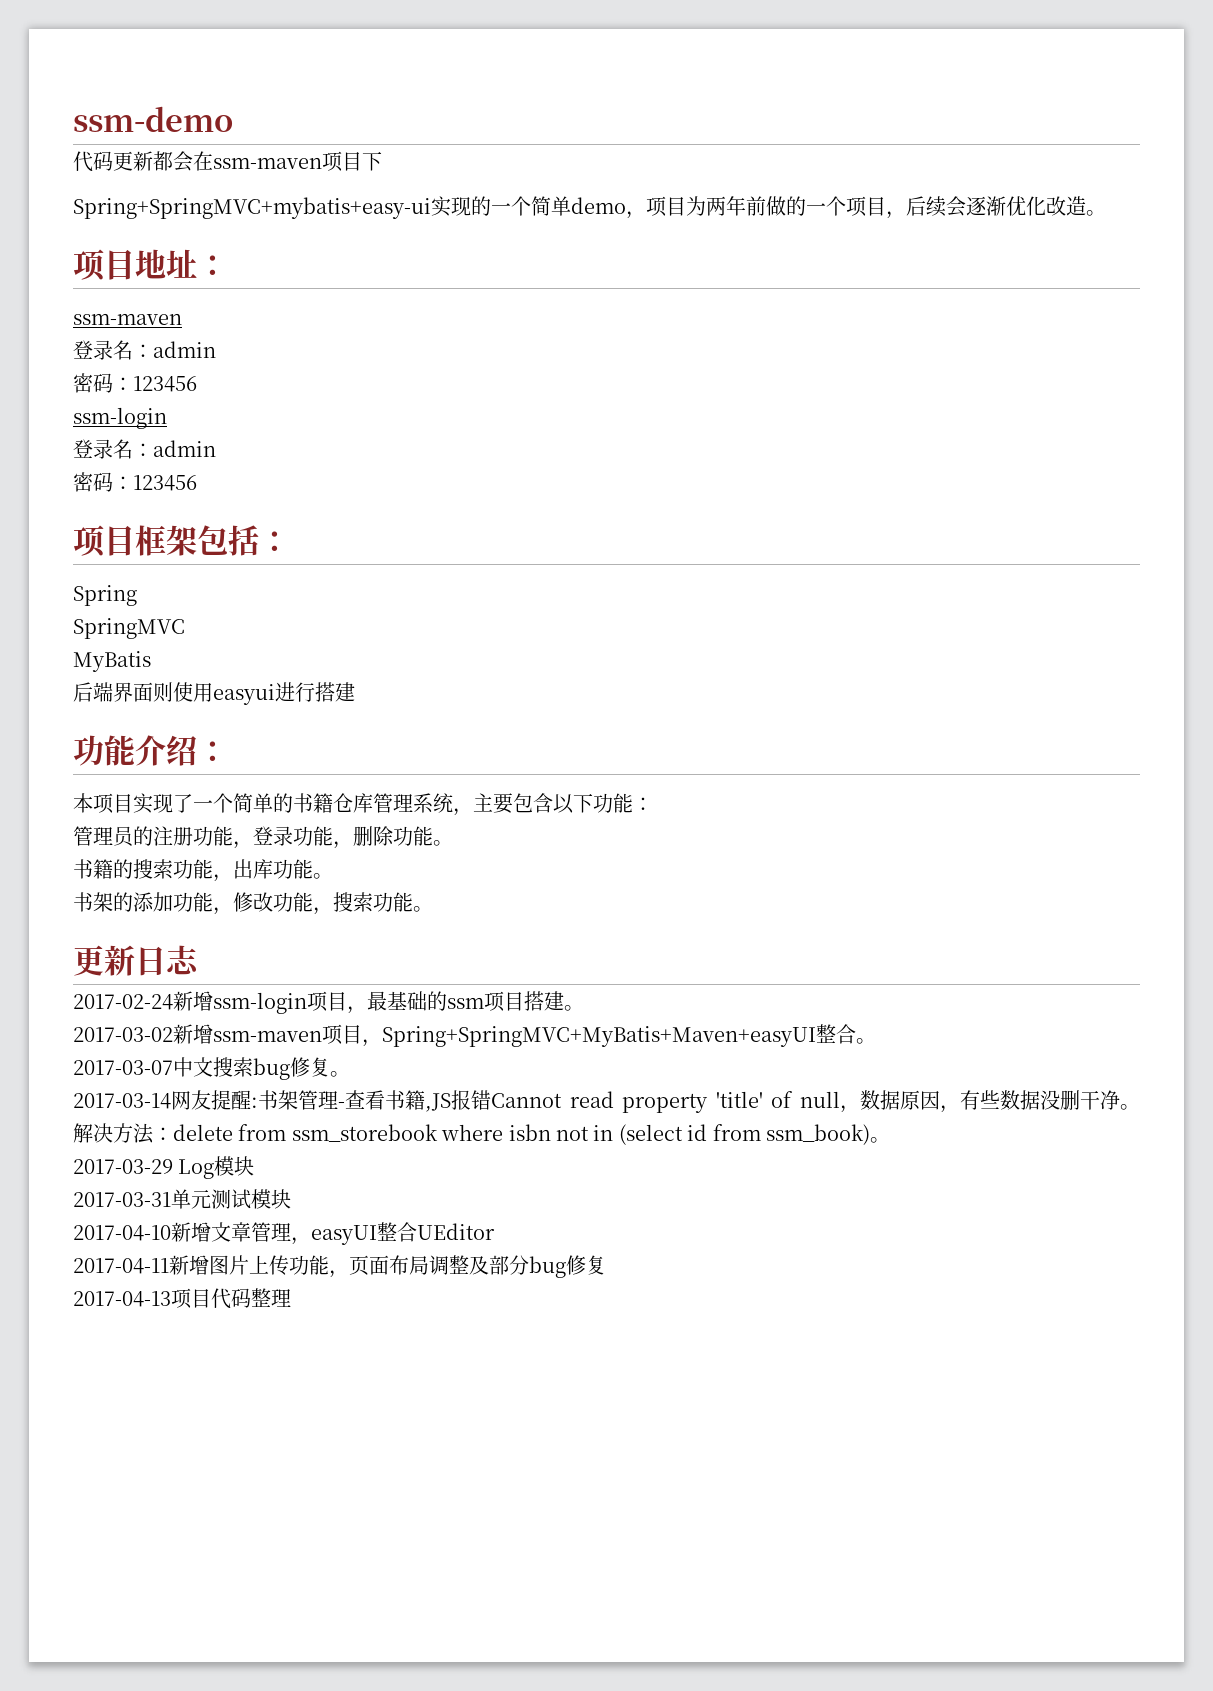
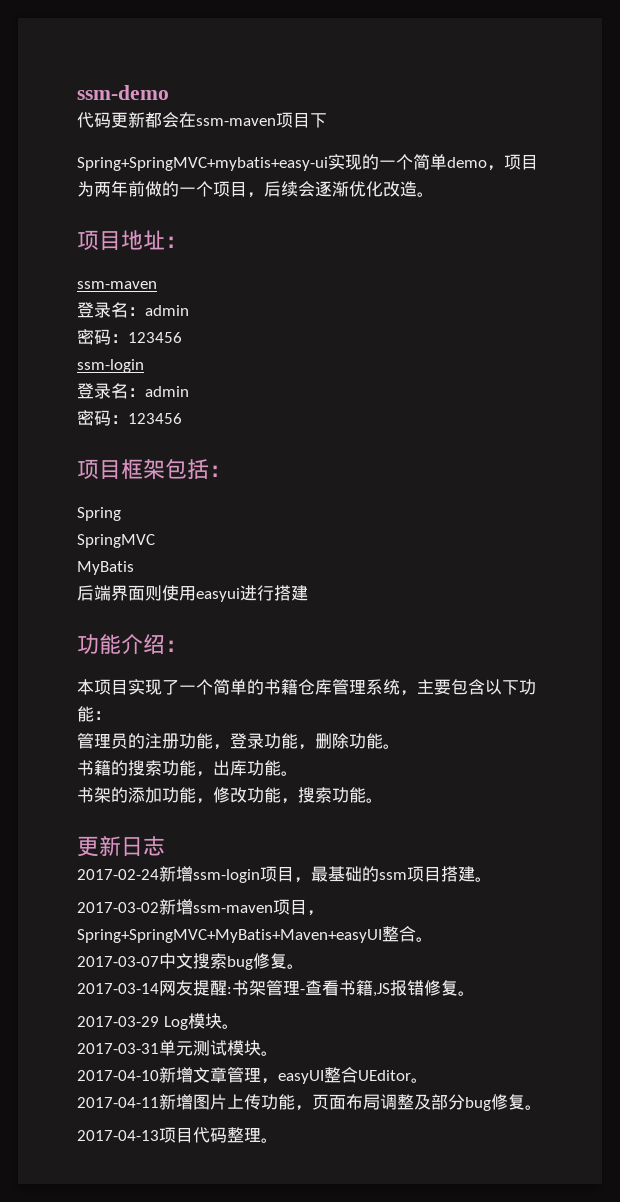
- 2017-03-14网友提醒:书架管理-查看书籍,JS报错Cannot read property 'title' of null，数据原因，有些数据没删干净。解决方法：delete from ssm_storebook where isbn not in (select id from ssm_book)。
+ 2017-03-14网友提醒:书架管理-查看书籍,JS报错修复。
- 2017-03-29 Log模块
+ 2017-03-29 Log模块。
- 2017-03-31单元测试模块
+ 2017-03-31单元测试模块。
- 2017-04-10新增文章管理，easyUI整合UEditor
+ 2017-04-10新增文章管理，easyUI整合UEditor。
- 2017-04-11新增图片上传功能，页面布局调整及部分bug修复
+ 2017-04-11新增图片上传功能，页面布局调整及部分bug修复。
- 2017-04-13项目代码整理
+ 2017-04-13项目代码整理。

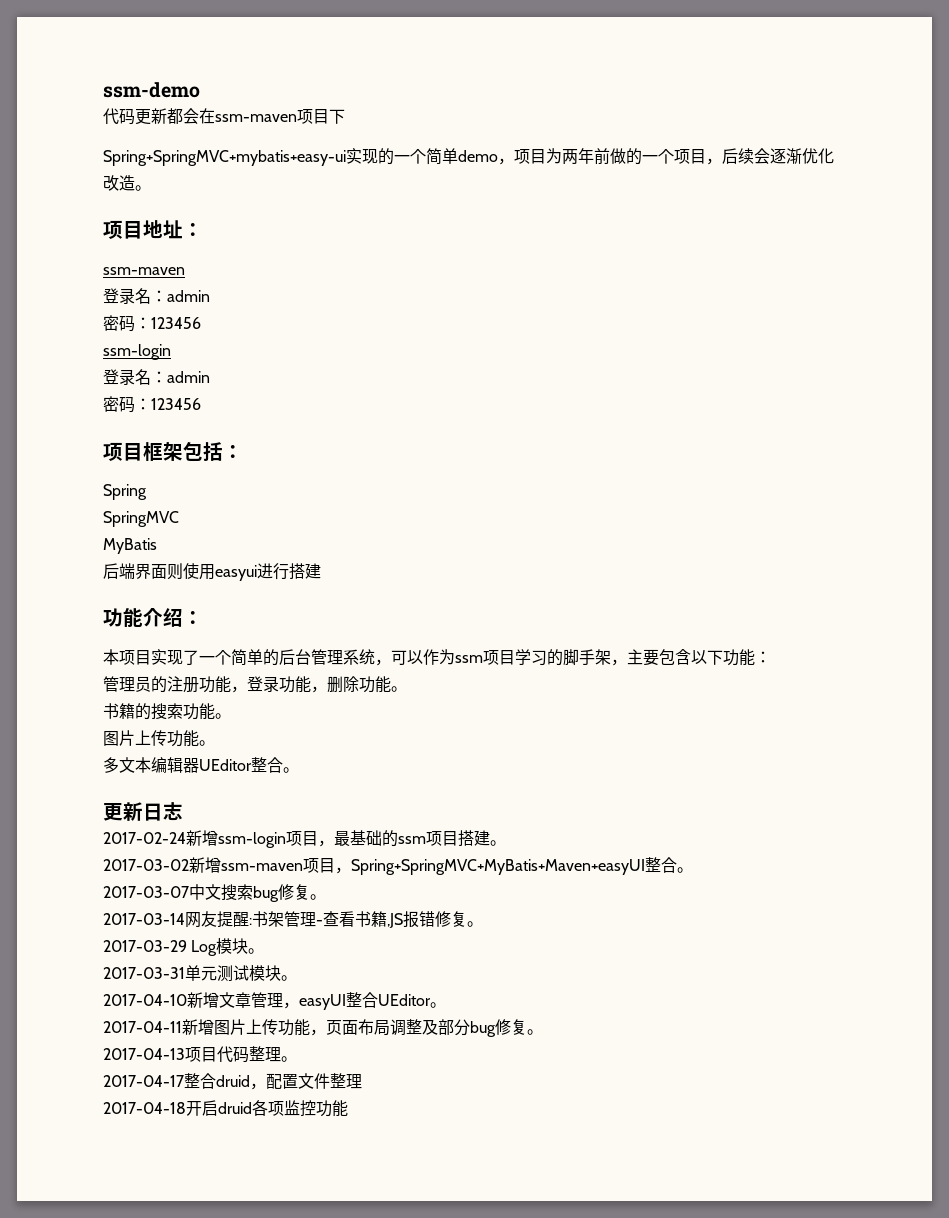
- 本项目实现了一个简单的书籍仓库管理系统，主要包含以下功能：
+ 本项目实现了一个简单的后台管理系统，可以作为ssm项目学习的脚手架，主要包含以下功能：
- 书籍的搜索功能，出库功能。
- 书架的添加功能，修改功能，搜索功能。
+ 书籍的搜索功能。
+ 图片上传功能。
+ 多文本编辑器UEditor整合。
+ 2017-04-17整合druid，配置文件整理
+ 2017-04-18开启druid各项监控功能

